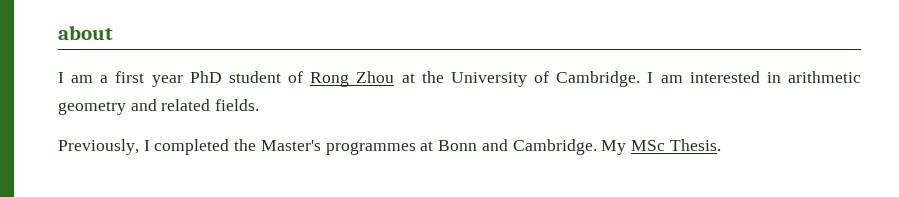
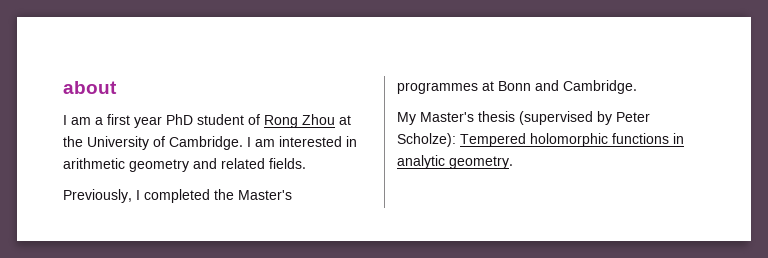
- Previously, I completed the Master's programmes at Bonn and Cambridge. My MSc Thesis.
+ Previously, I completed the Master's programmes at Bonn and Cambridge.
+ My Master's thesis (supervised by Peter Scholze): Tempered holomorphic functions in analytic geometry.

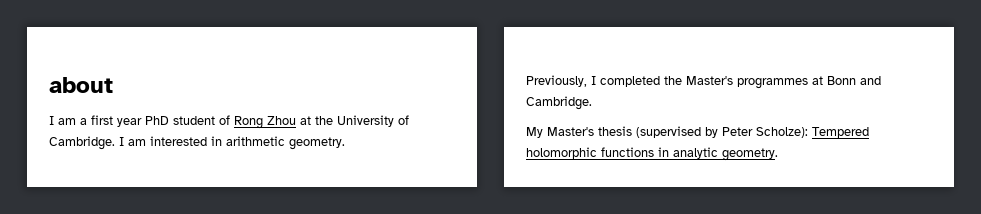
- I am interested in arithmetic geometry and related fields.
+ I am interested in arithmetic geometry.

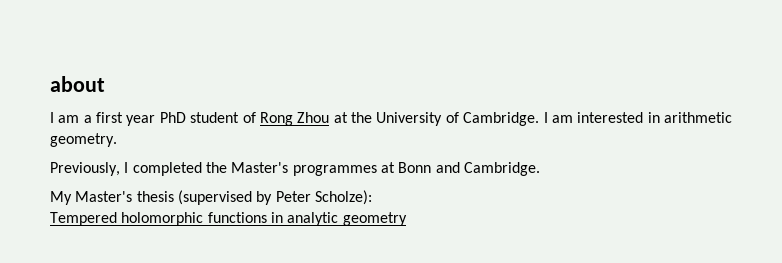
- My Master's thesis (supervised by Peter Scholze): Tempered holomorphic functions in analytic geometry.
+ My Master's thesis (supervised by Peter Scholze):
+ Tempered holomorphic functions in analytic geometry

